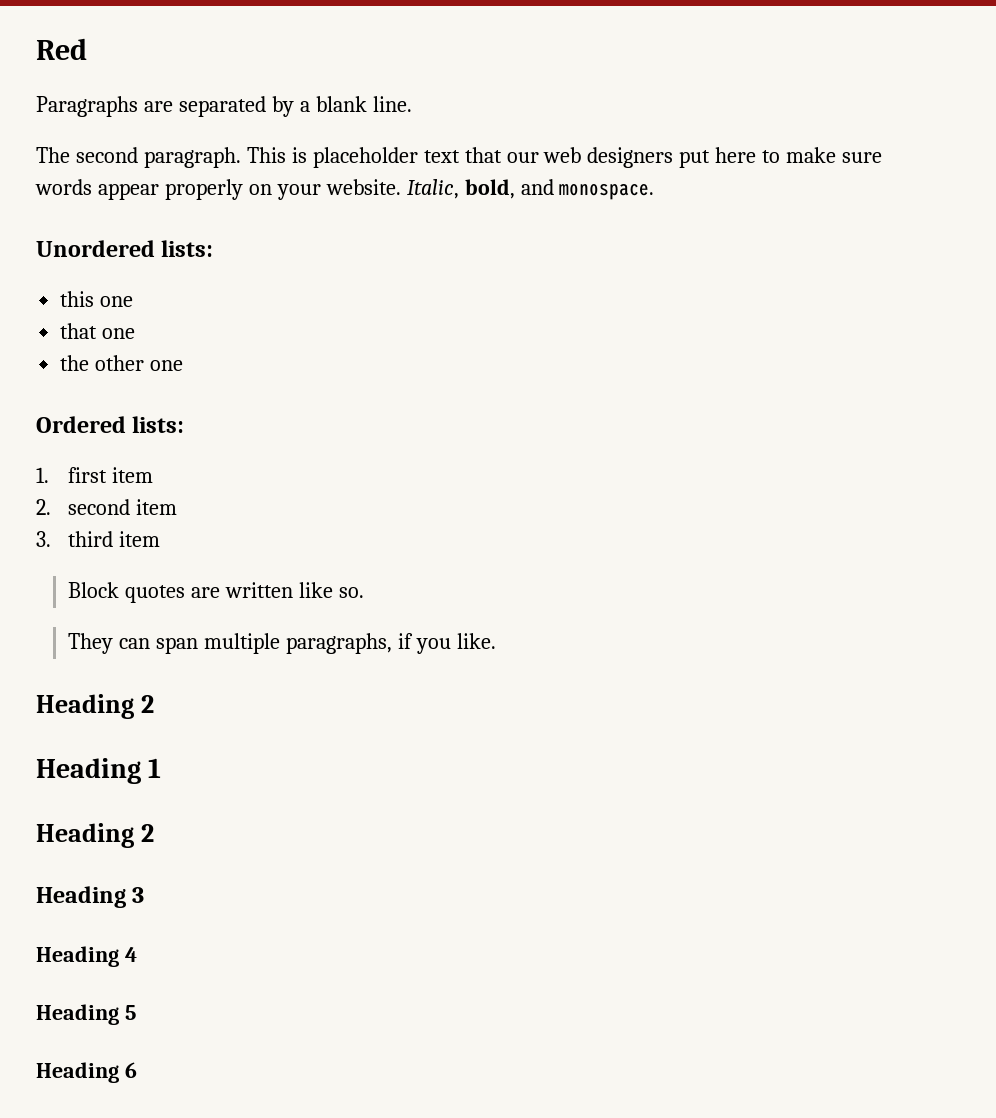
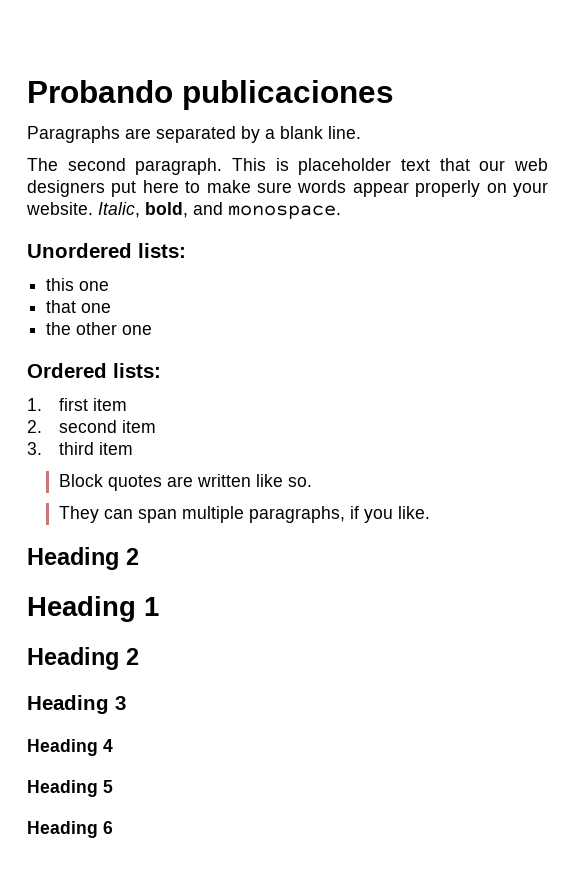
- Red
+ Probando publicaciones

